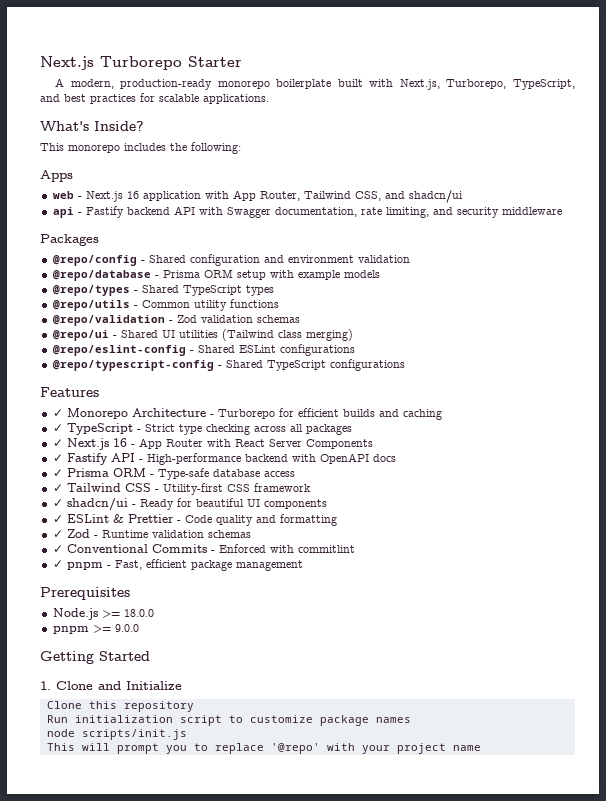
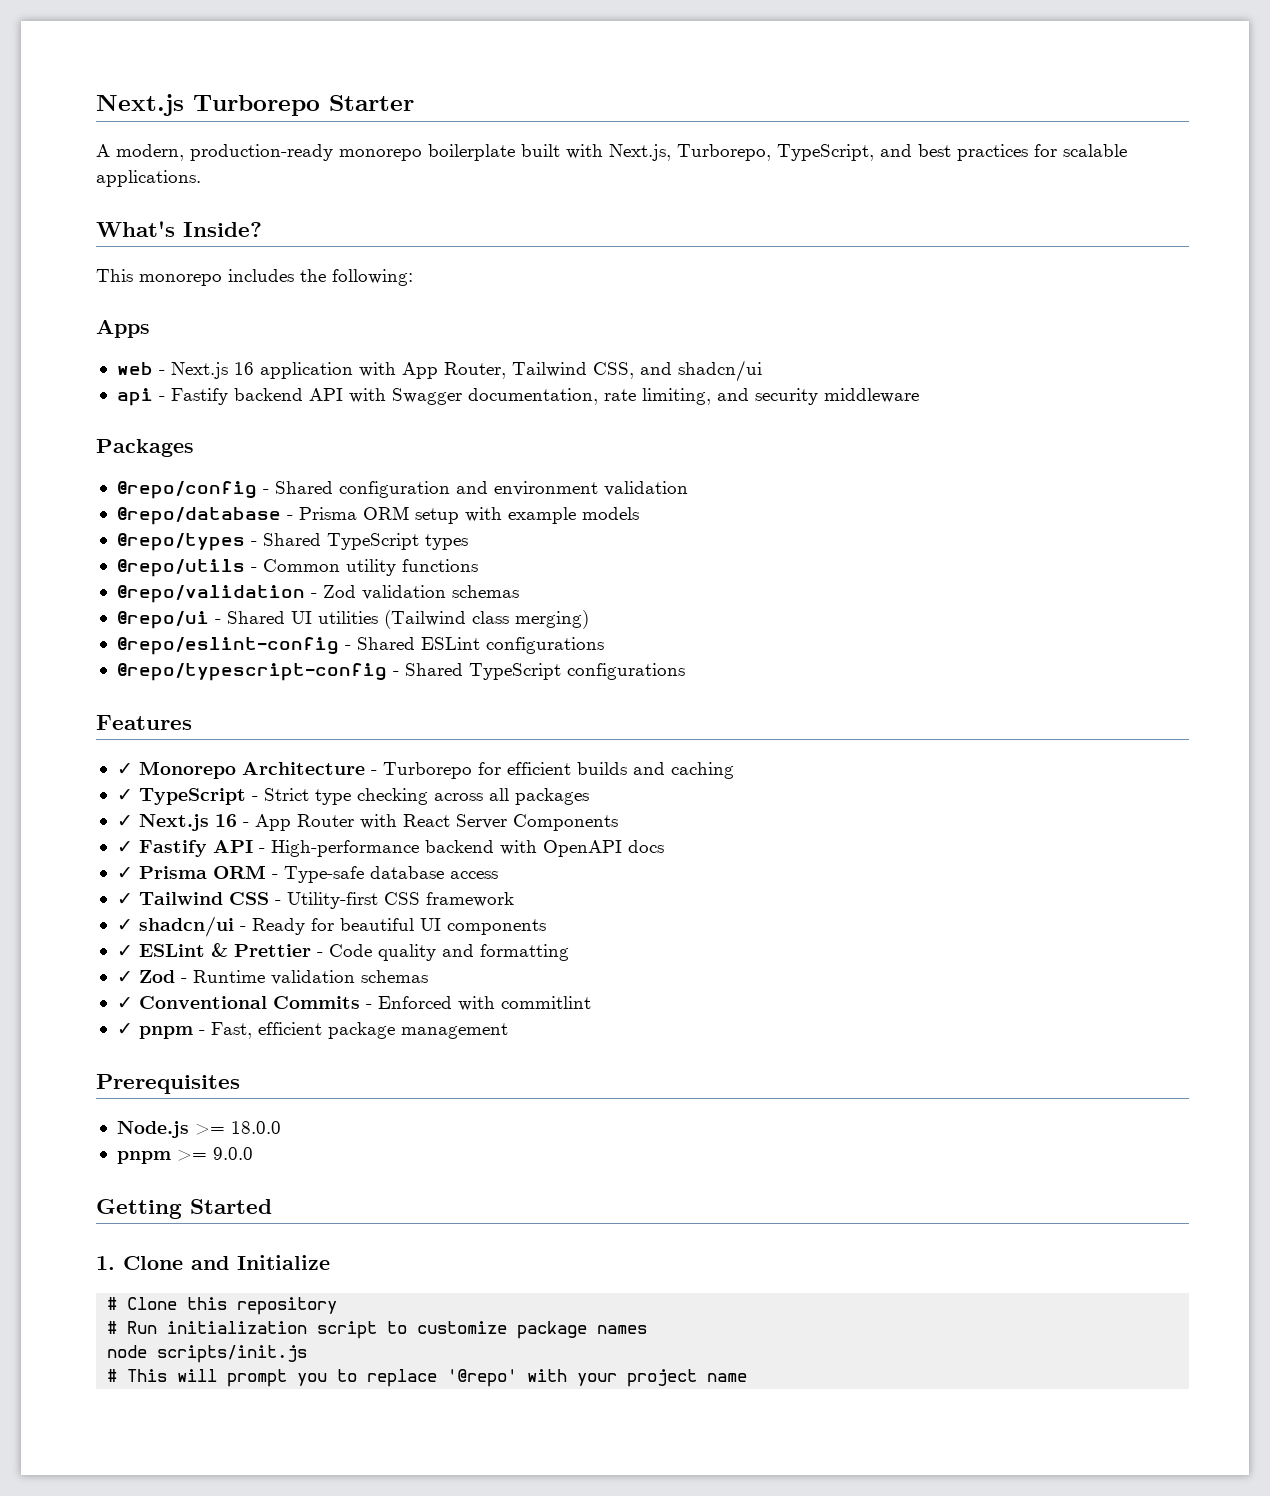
- Clone this repository
+ # Clone this repository
- Run initialization script to customize package names
+ # Run initialization script to customize package names
- This will prompt you to replace '@repo' with your project name
+ # This will prompt you to replace '@repo' with your project name

